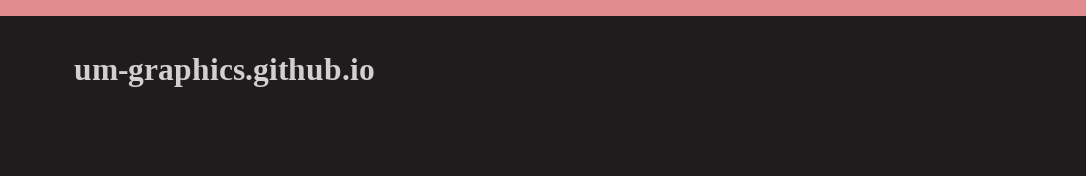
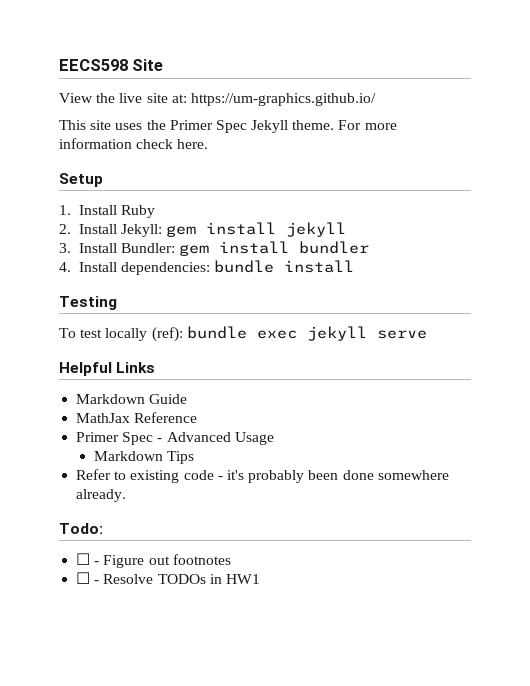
- um-graphics.github.io
+ EECS598 Site
+ View the live site at: https://um-graphics.github.io/
+ This site uses the Primer Spec Jekyll theme. For more information check here.
+ Setup
+ 1. Install Ruby
+ 2. Install Jekyll: gem install jekyll
+ 3. Install Bundler: gem install bundler
+ 4. Install dependencies: bundle install
+ Testing
+ To test locally (ref): bundle exec jekyll serve
+ Helpful Links
+ Markdown Guide
+ MathJax Reference
+ Primer Spec - Advanced Usage
+ Markdown Tips
+ Refer to existing code - it's probably been done somewhere already.
+ Todo:
+ ☐ - Figure out footnotes
+ ☐ - Resolve TODOs in HW1

